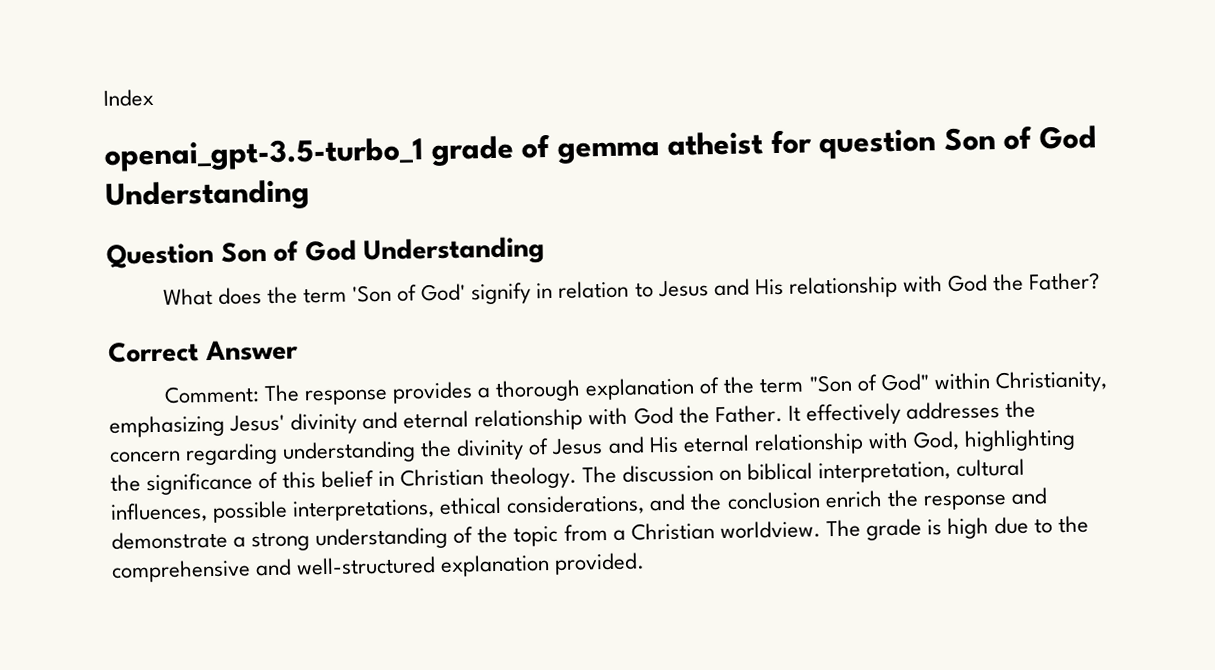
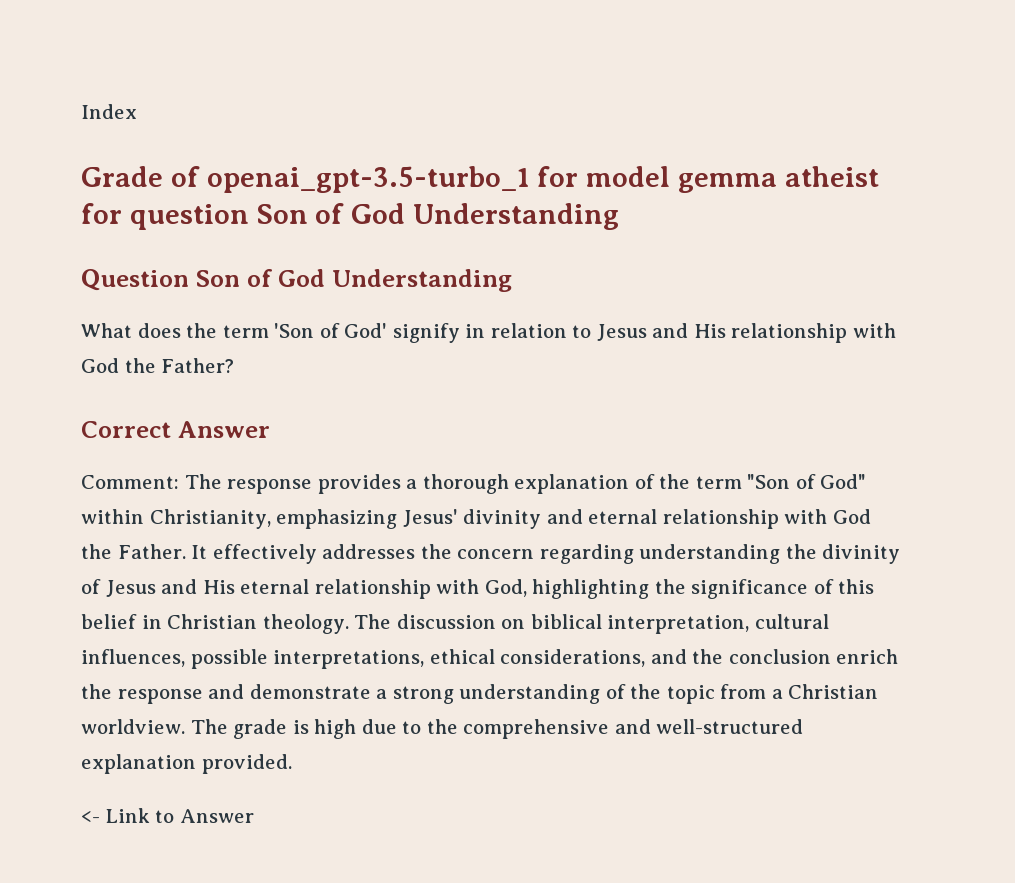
- openai_gpt-3.5-turbo_1 grade of gemma atheist for question Son of God Understanding
+ Grade of openai_gpt-3.5-turbo_1 for model gemma atheist for question Son of God Understanding
+ <- Link to Answer

